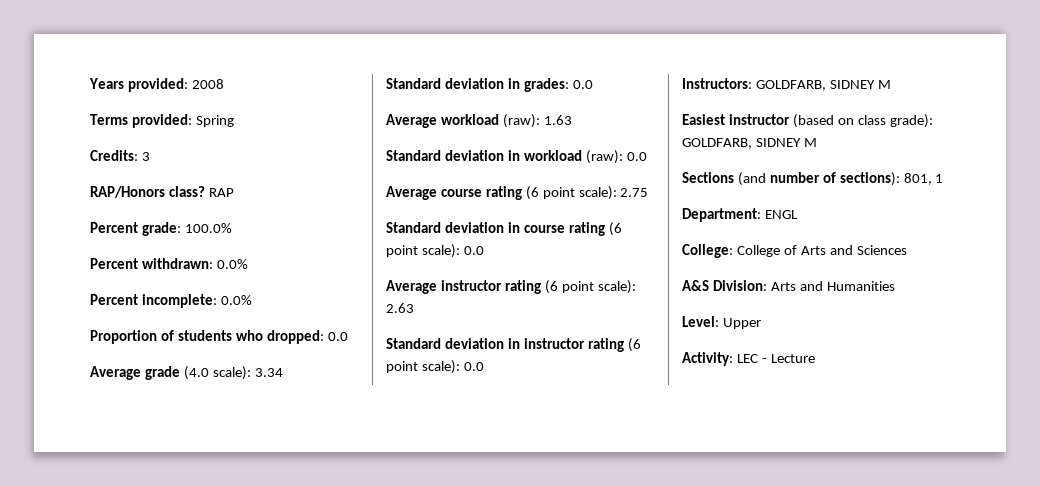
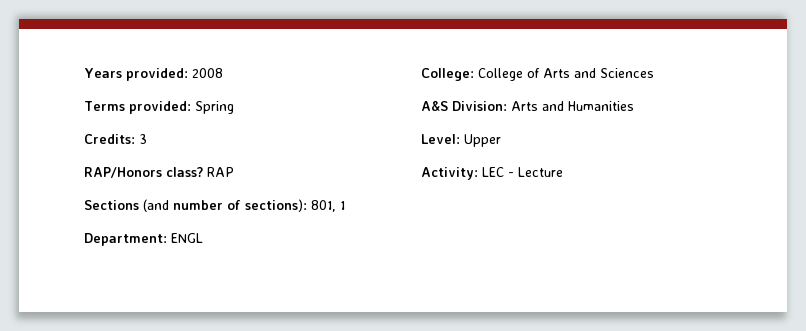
- Percent grade: 100.0%
- Percent withdrawn: 0.0%
- Percent incomplete: 0.0%
- Proportion of students who dropped: 0.0
- Average grade (4.0 scale): 3.34
- Standard deviation in grades: 0.0
- Average workload (raw): 1.63
- Standard deviation in workload (raw): 0.0
- Average course rating (6 point scale): 2.75
- Standard deviation in course rating (6 point scale): 0.0
- Average instructor rating (6 point scale): 2.63
- Standard deviation in instructor rating (6 point scale): 0.0
- Instructors: GOLDFARB, SIDNEY M
- Easiest instructor (based on class grade): GOLDFARB, SIDNEY M

